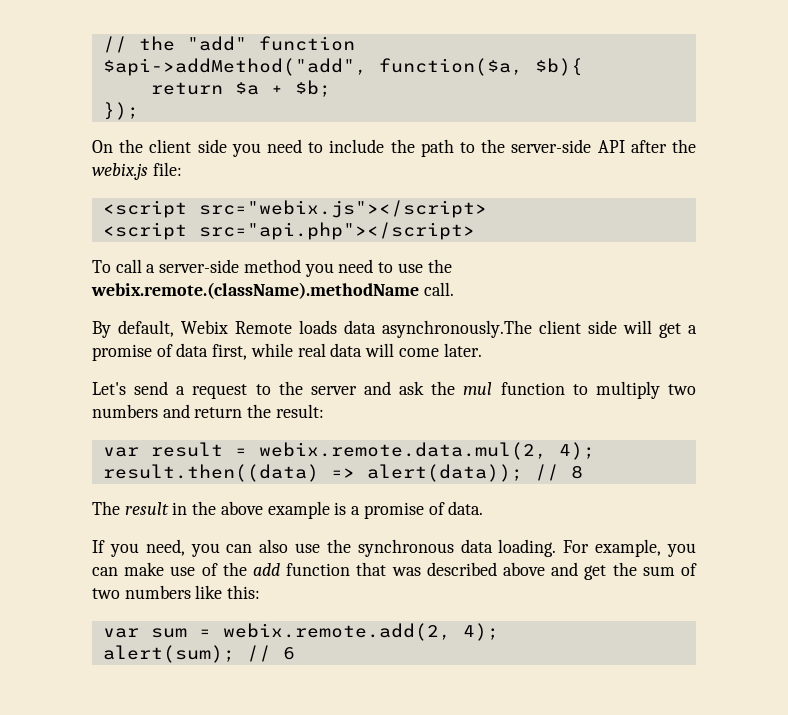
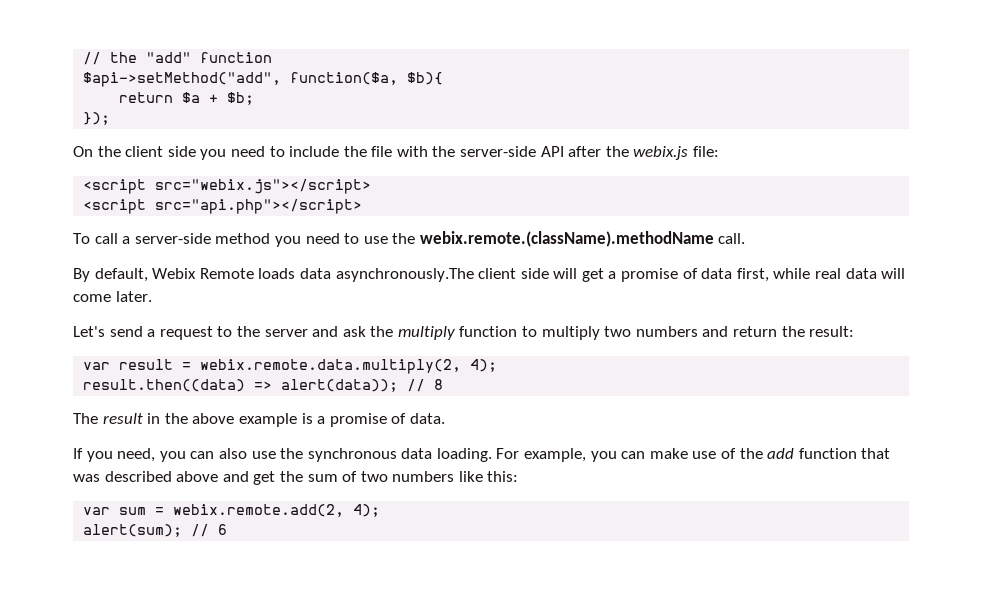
- $api->addMethod("add", function($a, $b){
+ $api->setMethod("add", function($a, $b){
- On the client side you need to include the path to the server-side API after the webix.js file:
+ On the client side you need to include the file with the server-side API after the webix.js file:
- Let's send a request to the server and ask the mul function to multiply two numbers and return the result:
+ Let's send a request to the server and ask the multiply function to multiply two numbers and return the result:
- var result = webix.remote.data.mul(2, 4);
+ var result = webix.remote.data.multiply(2, 4);

